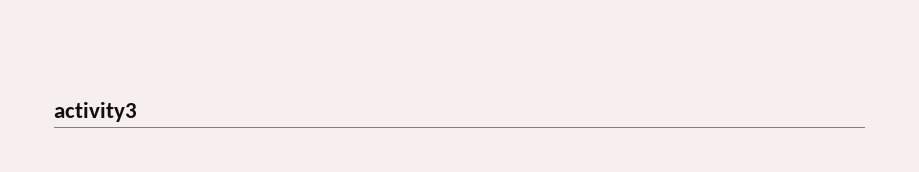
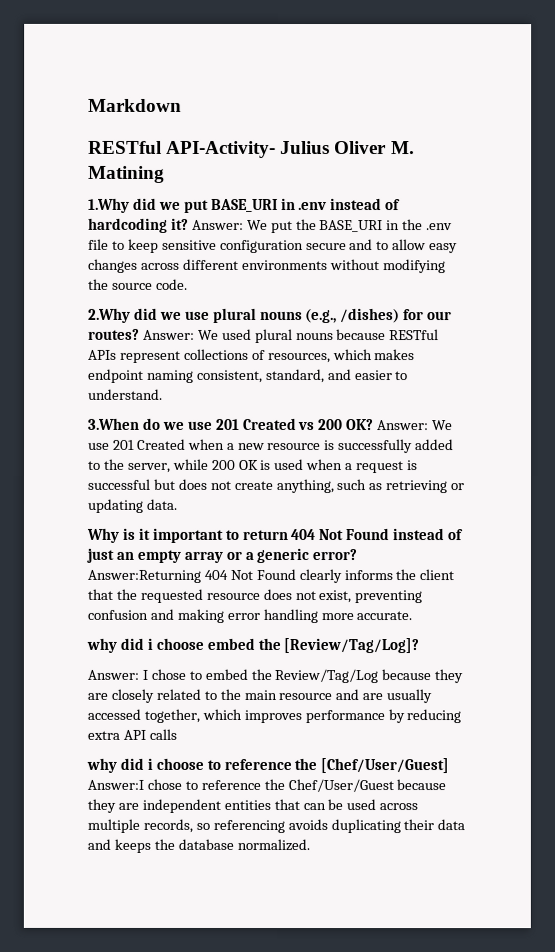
- activity3
+ Markdown
+ RESTful API-Activity- Julius Oliver M. Matining
+ 1.Why did we put BASE_URI in .env instead of hardcoding it? Answer: We put the BASE_URI in the .env file to keep sensitive configuration secure and to allow easy changes across different environments without modifying the source code.
+ 2.Why did we use plural nouns (e.g., /dishes) for our routes? Answer: We used plural nouns because RESTful APIs represent collections of resources, which makes endpoint naming consistent, standard, and easier to understand.
+ 3.When do we use 201 Created vs 200 OK? Answer: We use 201 Created when a new resource is successfully added to the server, while 200 OK is used when a request is successful but does not create anything, such as retrieving or updating data.
+ Why is it important to return 404 Not Found instead of just an empty array or a generic error? Answer:Returning 404 Not Found clearly informs the client that the requested resource does not exist, preventing confusion and making error handling more accurate.
+ why did i choose embed the [Review/Tag/Log]?
+ Answer: I chose to embed the Review/Tag/Log because they are closely related to the main resource and are usually accessed together, which improves performance by reducing extra API calls
+ why did i choose to reference the [Chef/User/Guest] Answer:I chose to reference the Chef/User/Guest because they are independent entities that can be used across multiple records, so referencing avoids duplicating their data and keeps the database normalized.

